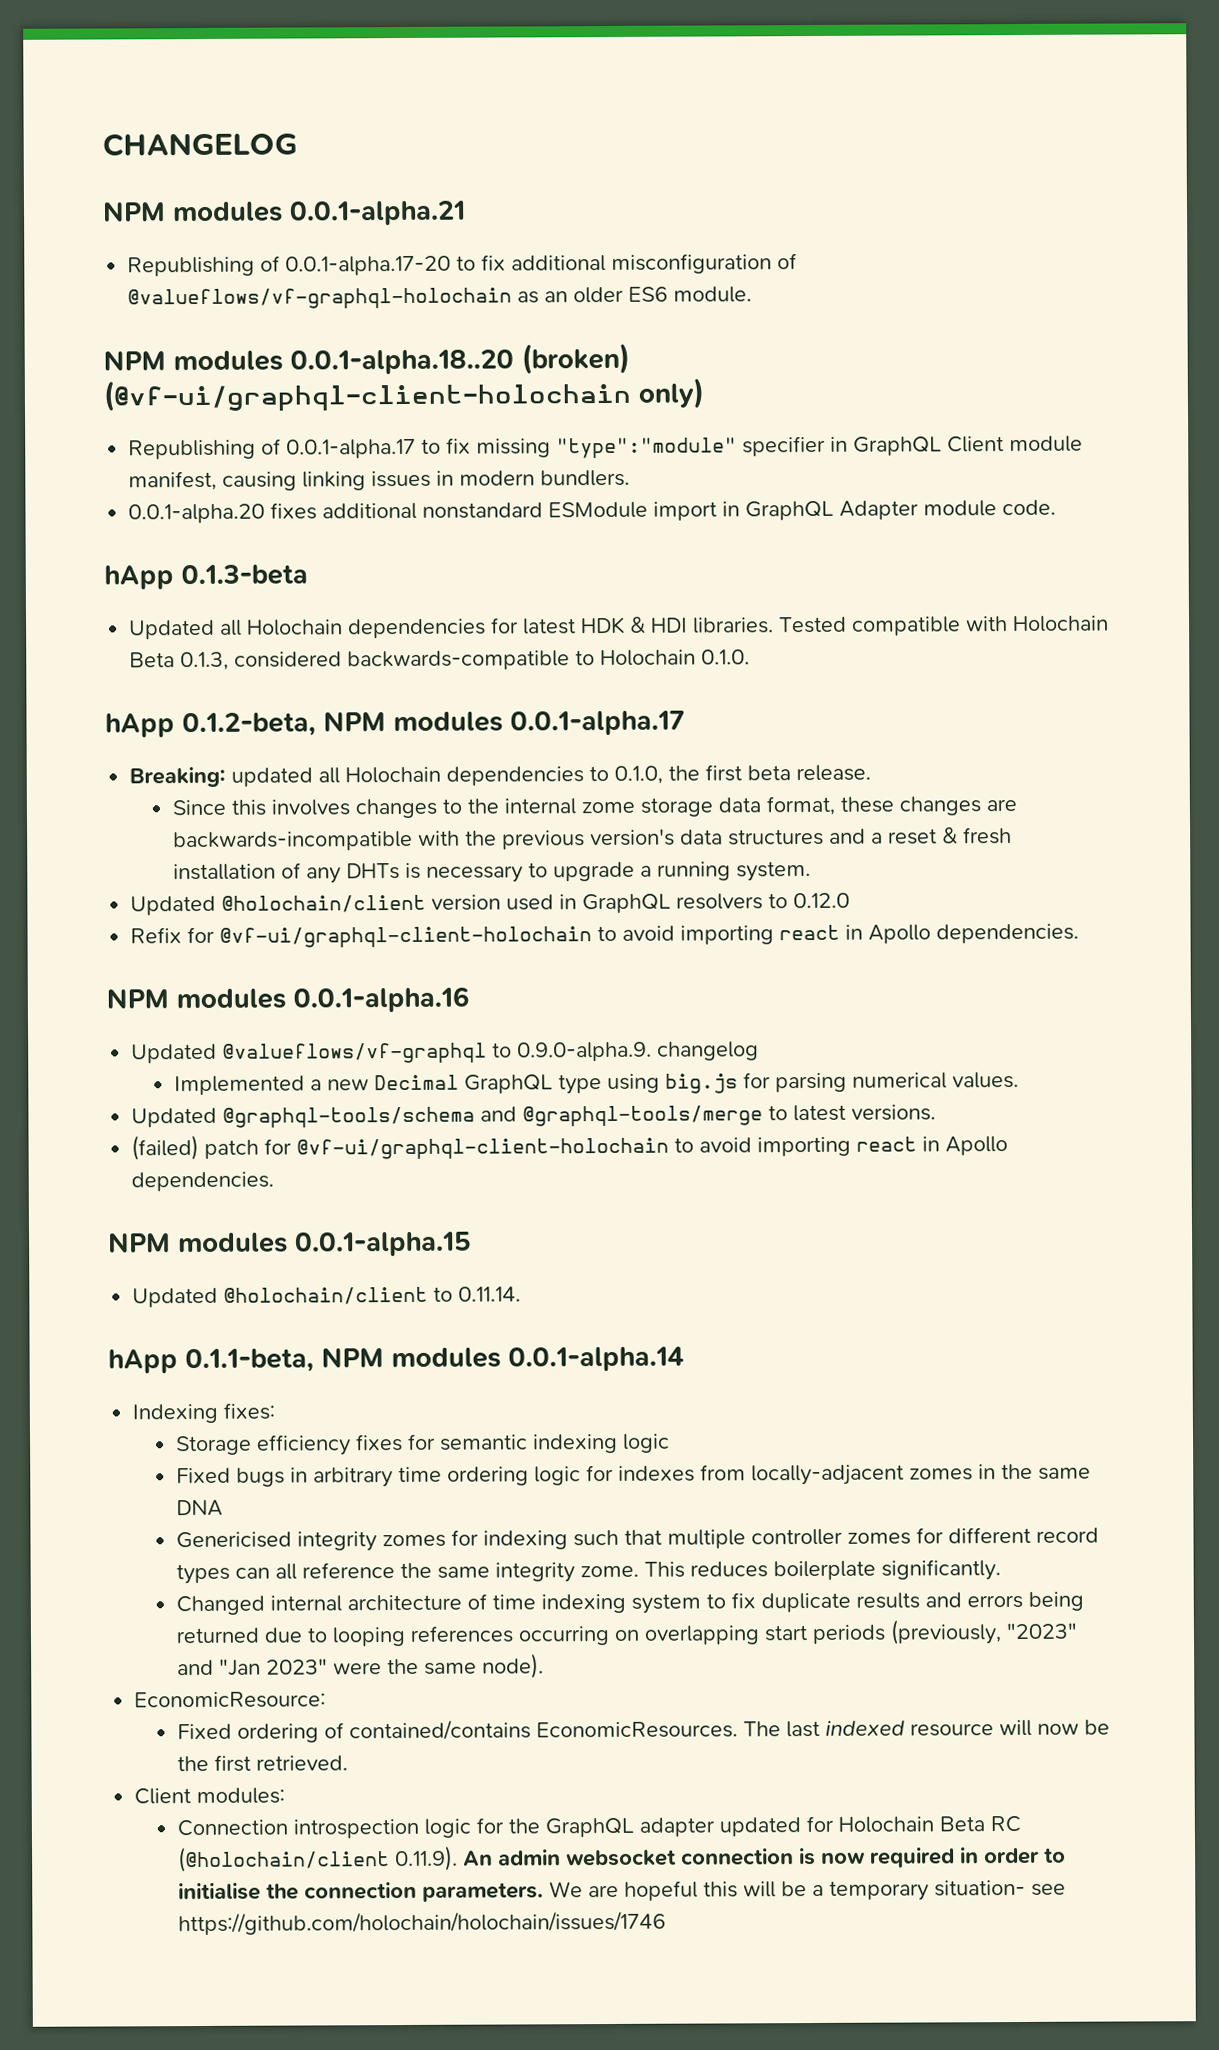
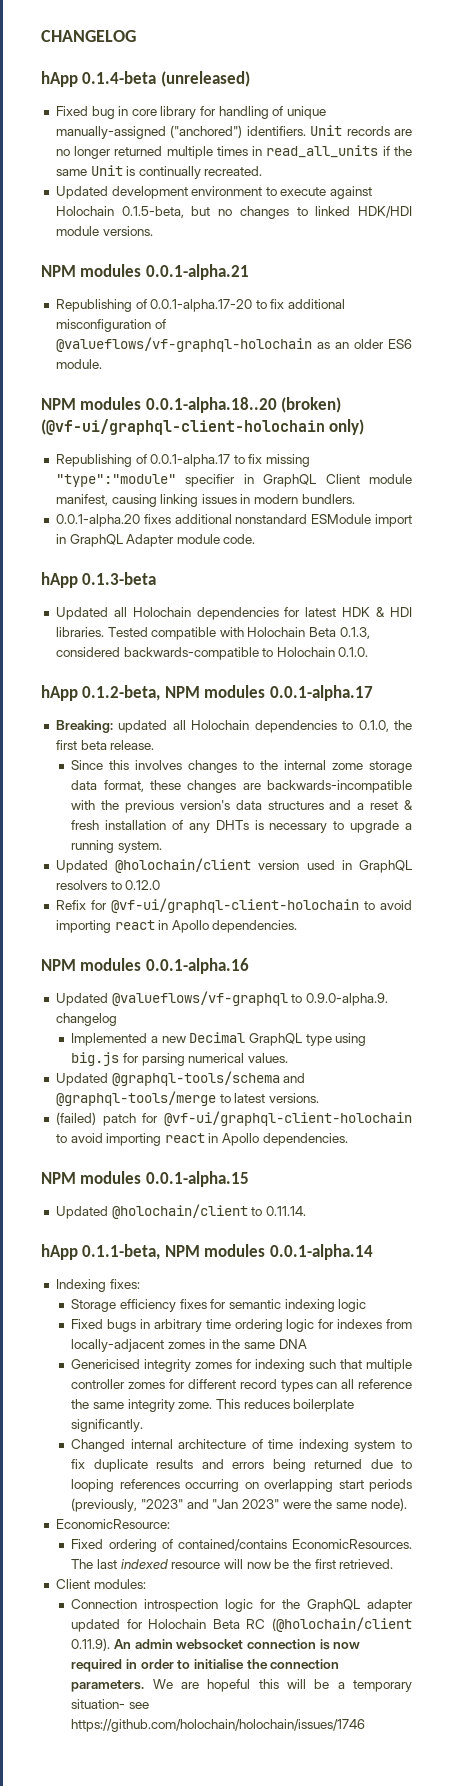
+ hApp 0.1.4-beta (unreleased)
+ Fixed bug in core library for handling of unique manually-assigned ("anchored") identifiers. Unit records are no longer returned multiple times in read_all_units if the same Unit is continually recreated.
+ Updated development environment to execute against Holochain 0.1.5-beta, but no changes to linked HDK/HDI module versions.

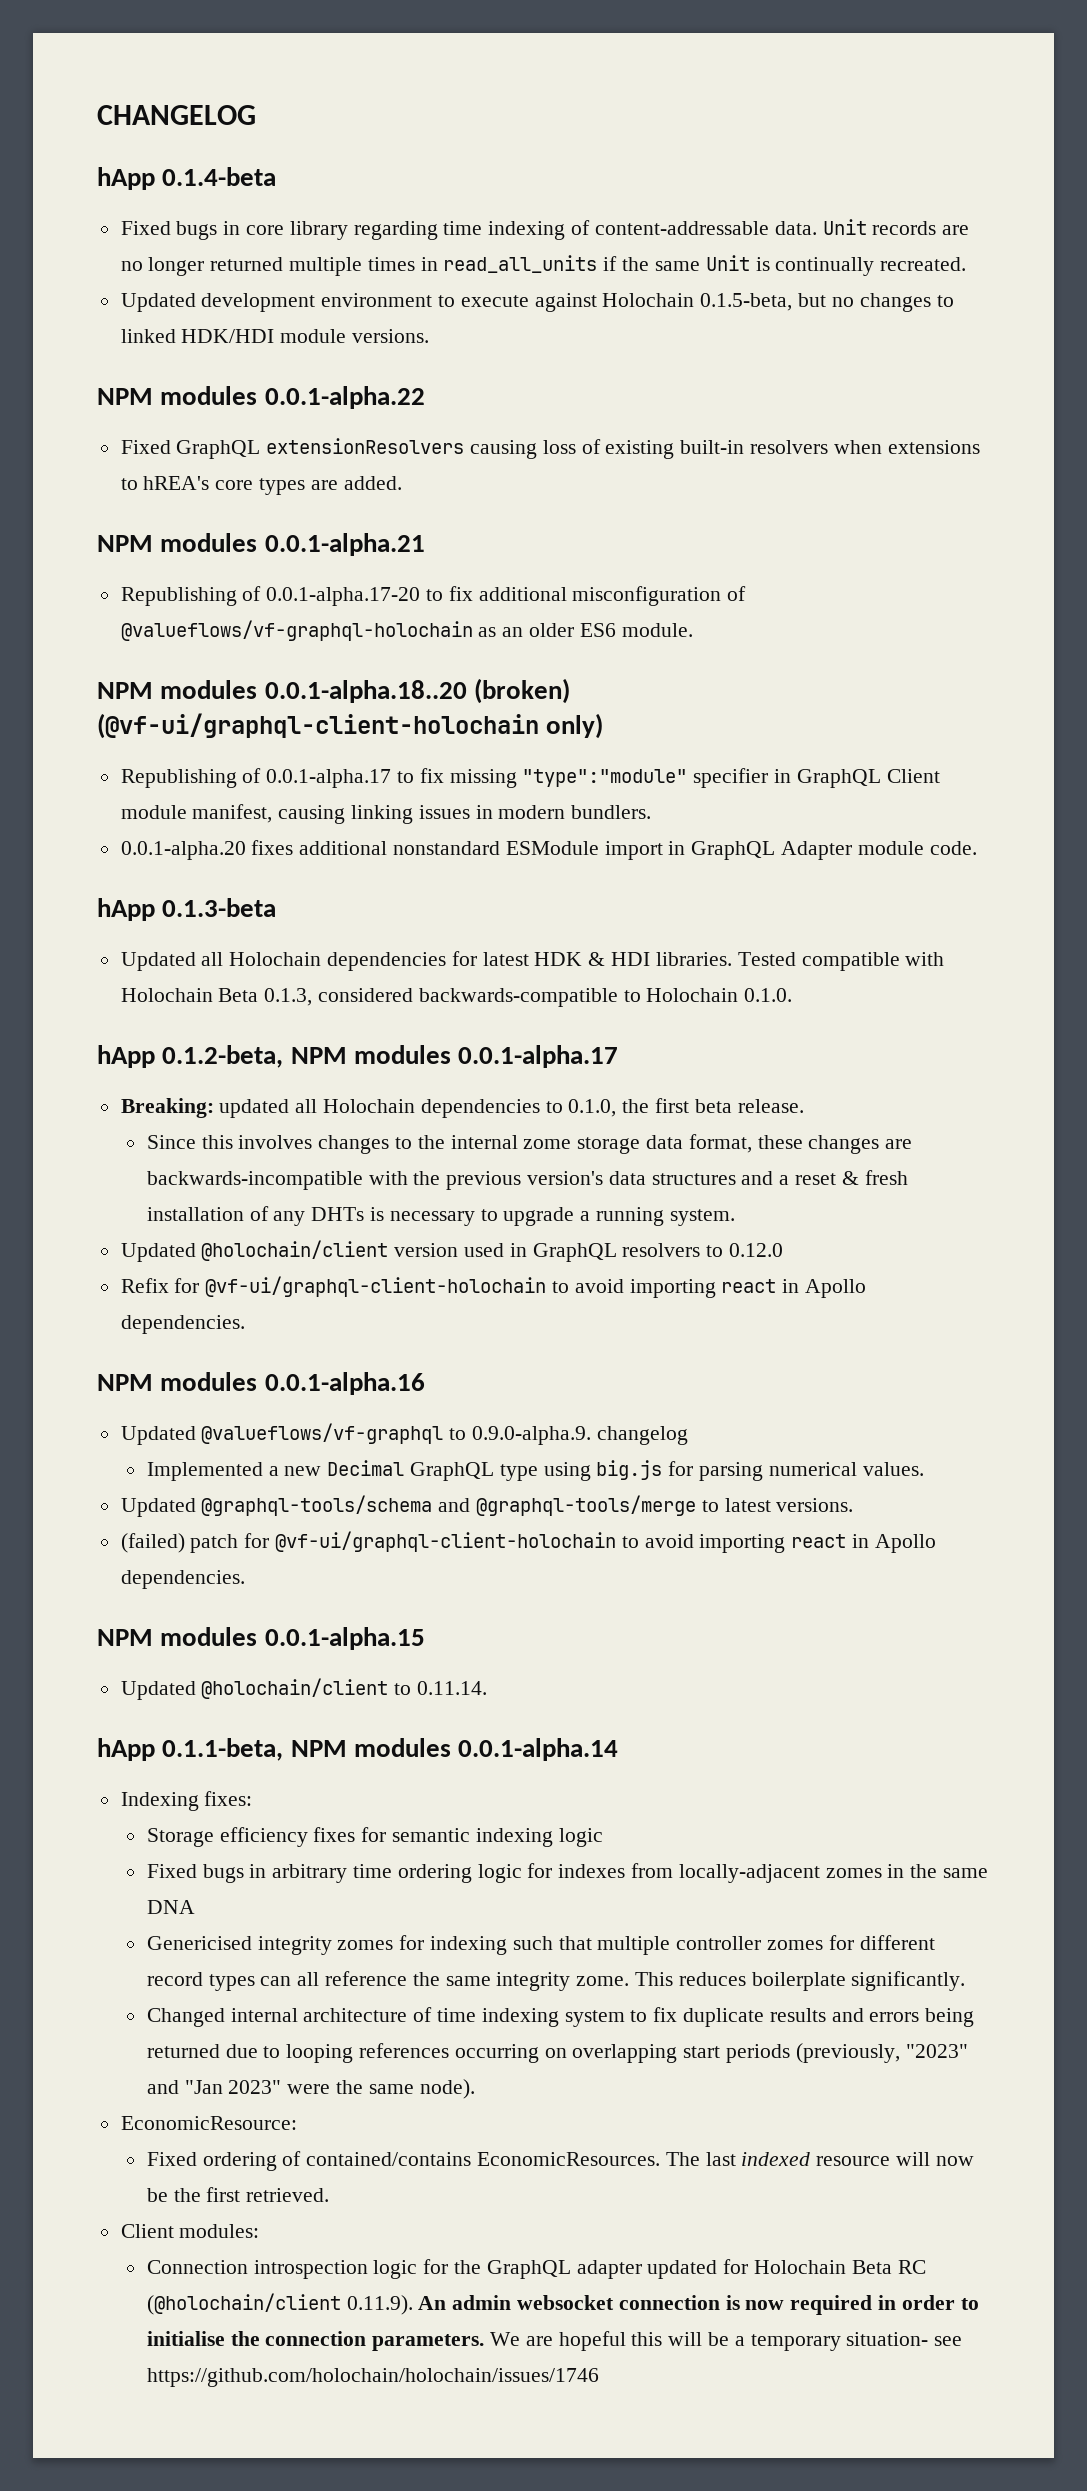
- hApp 0.1.4-beta (unreleased)
- Fixed bug in core library for handling of unique manually-assigned ("anchored") identifiers.
+ hApp 0.1.4-beta
+ Fixed bugs in core library regarding time indexing of content-addressable data.
+ NPM modules 0.0.1-alpha.22
+ Fixed GraphQL extensionResolvers causing loss of existing built-in resolvers when extensions to hREA's core types are added.

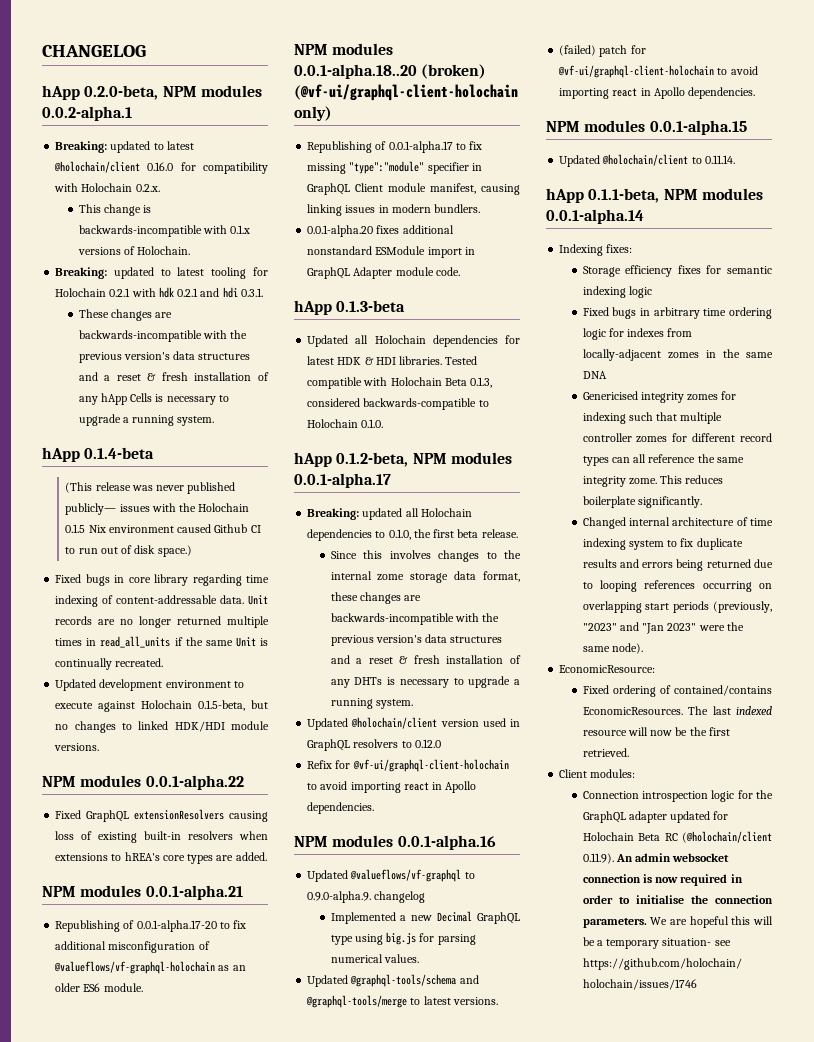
+ hApp 0.2.0-beta, NPM modules 0.0.2-alpha.1
+ Breaking: updated to latest @holochain/client 0.16.0 for compatibility with Holochain 0.2.x.
+ This change is backwards-incompatible with 0.1.x versions of Holochain.
+ Breaking: updated to latest tooling for Holochain 0.2.1 with hdk 0.2.1 and hdi 0.3.1.
+ These changes are backwards-incompatible with the previous version's data structures and a reset & fresh installation of any hApp Cells is necessary to upgrade a running system.
  hApp 0.1.4-beta
+ (This release was never published publicly— issues with the Holochain 0.1.5 Nix environment caused Github CI to run out of disk space.)

